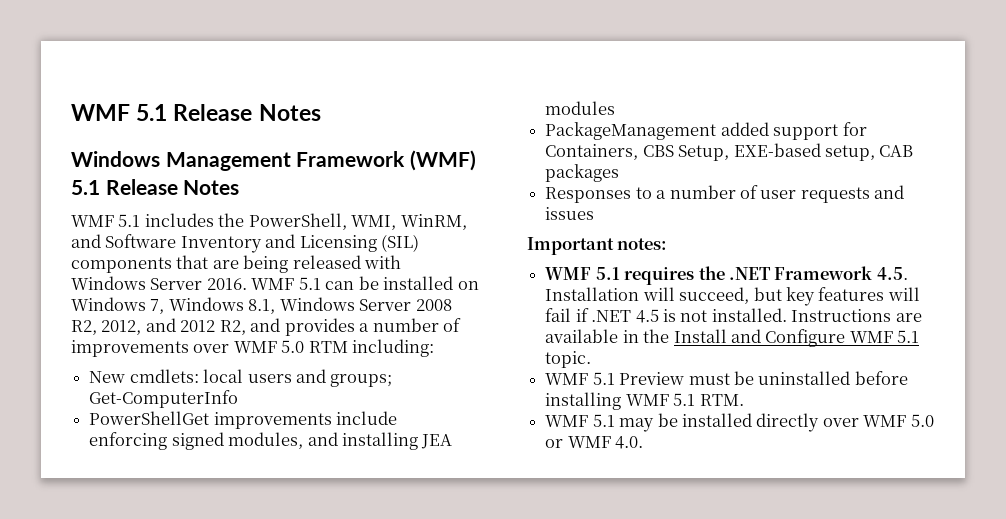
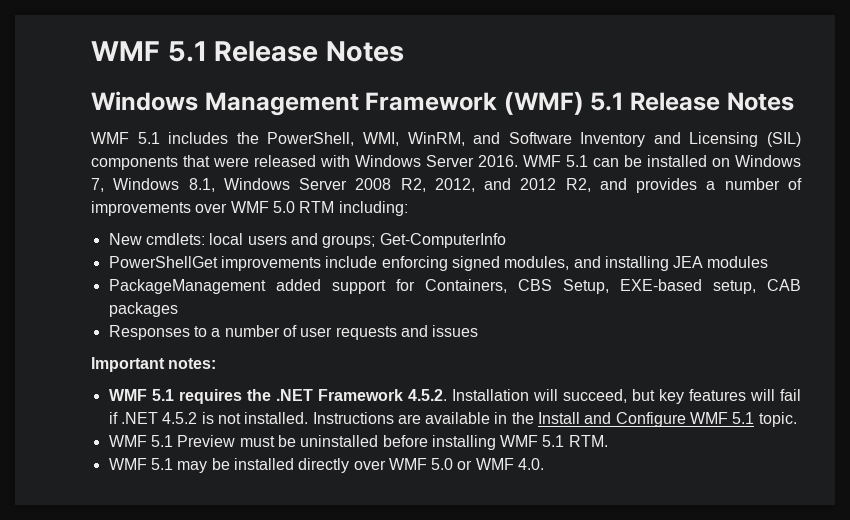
- WMF 5.1 includes the PowerShell, WMI, WinRM, and Software Inventory and Licensing (SIL) components that are being released with Windows Server 2016.
+ WMF 5.1 includes the PowerShell, WMI, WinRM, and Software Inventory and Licensing (SIL) components that were released with Windows Server 2016.
- WMF 5.1 requires the .NET Framework 4.5. Installation will succeed, but key features will fail if .NET 4.5 is not installed.
+ WMF 5.1 requires the .NET Framework 4.5.2. Installation will succeed, but key features will fail if .NET 4.5.2 is not installed.

